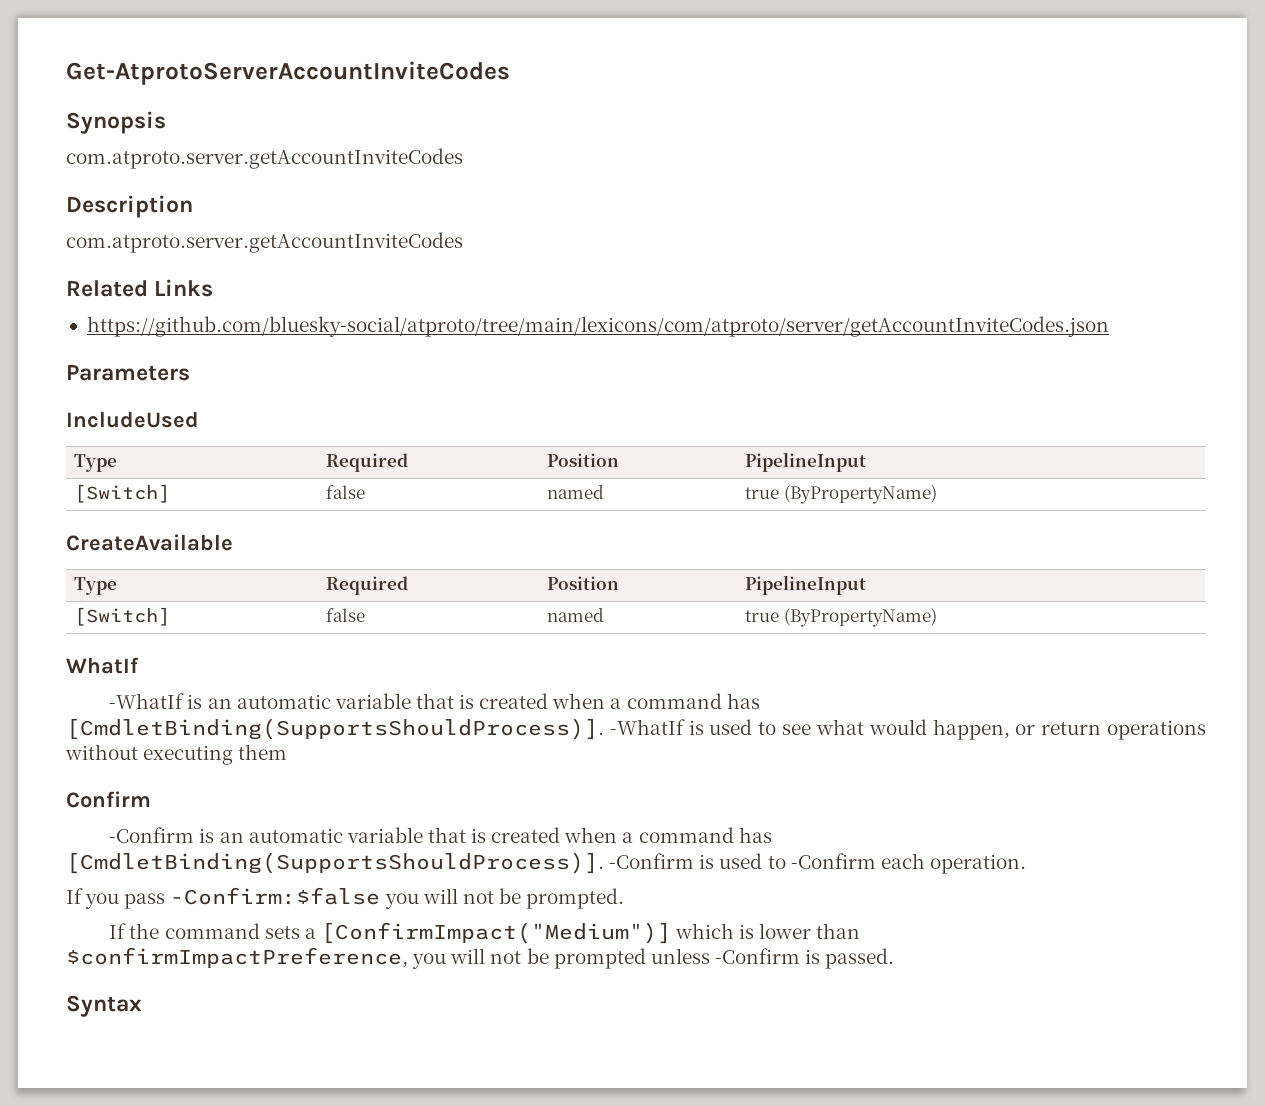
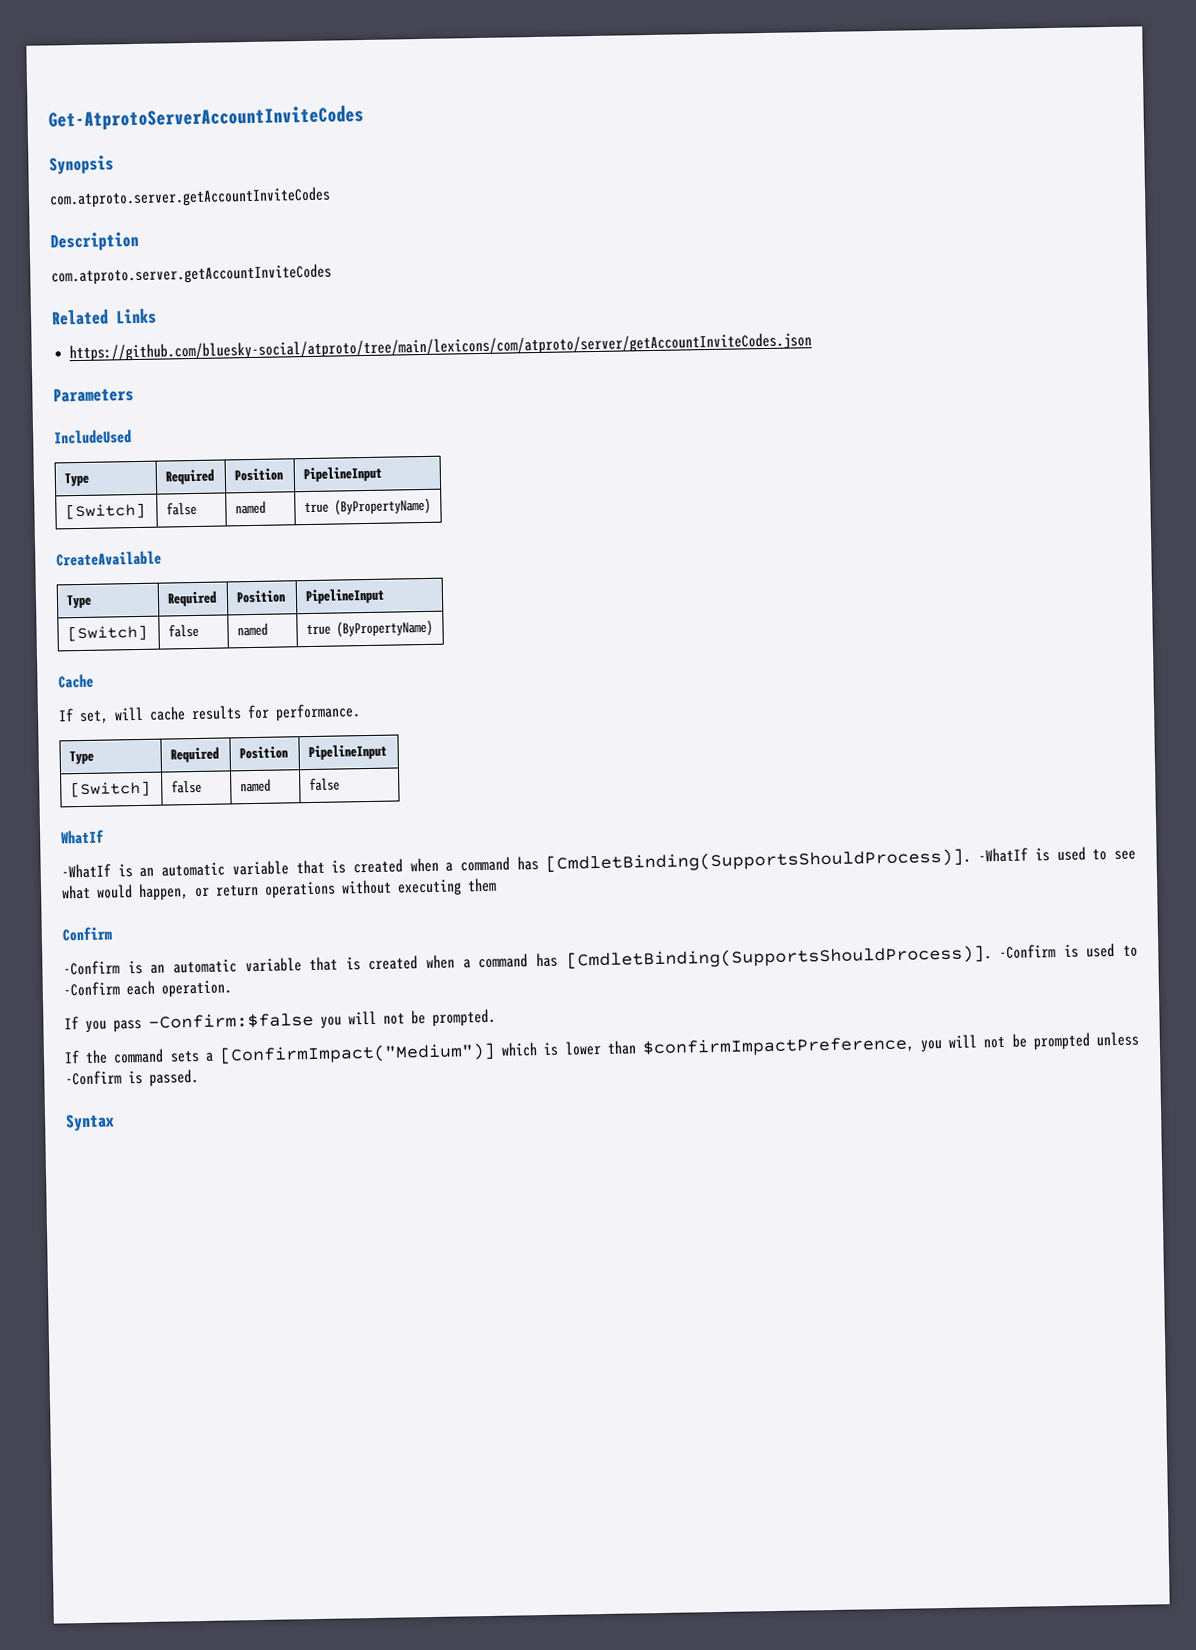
+ Cache
+ If set, will cache results for performance.
+ Type | Required | Position | PipelineInput
+ [Switch] | false | named | false

